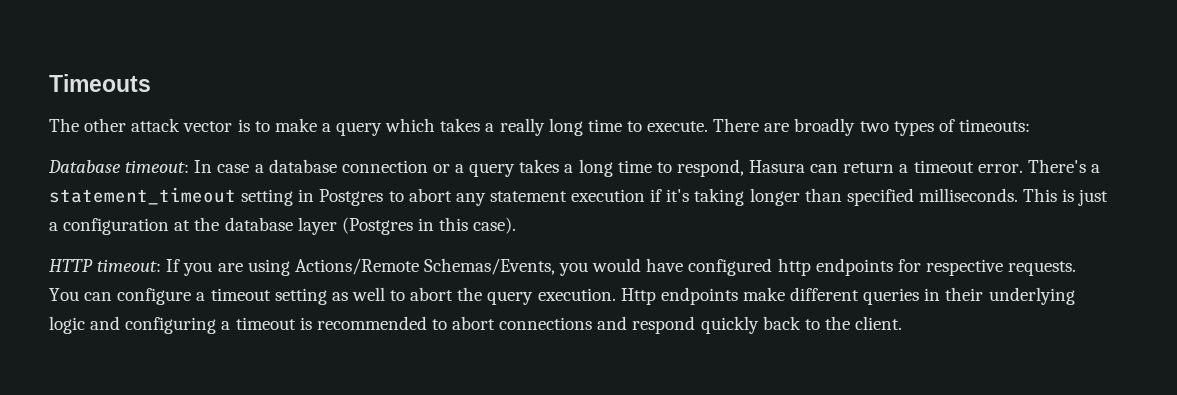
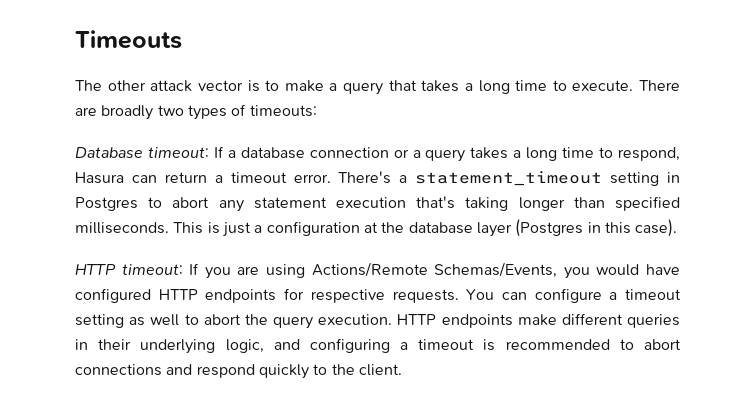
- The other attack vector is to make a query which takes a really long time to execute.
+ The other attack vector is to make a query that takes a long time to execute.
- Database timeout: In case a database connection or a query takes a long time to respond, Hasura can return a timeout error.
+ Database timeout: If a database connection or a query takes a long time to respond, Hasura can return a timeout error.
- There's a statement_timeout setting in Postgres to abort any statement execution if it's taking longer than specified milliseconds.
+ There's a statement_timeout setting in Postgres to abort any statement execution that's taking longer than specified milliseconds.
- HTTP timeout: If you are using Actions/Remote Schemas/Events, you would have configured http endpoints for respective requests.
+ HTTP timeout: If you are using Actions/Remote Schemas/Events, you would have configured HTTP endpoints for respective requests.
- Http endpoints make different queries in their underlying logic and configuring a timeout is recommended to abort connections and respond quickly back to the client.
+ HTTP endpoints make different queries in their underlying logic, and configuring a timeout is recommended to abort connections and respond quickly to the client.

